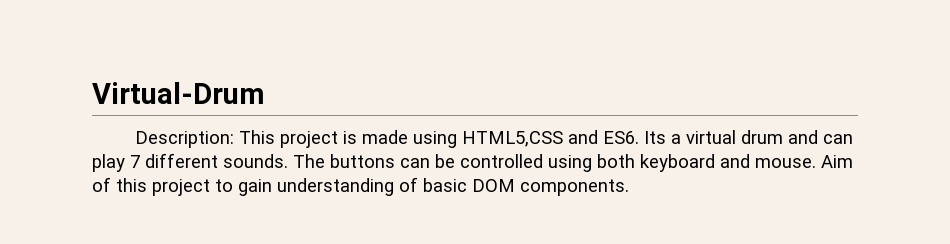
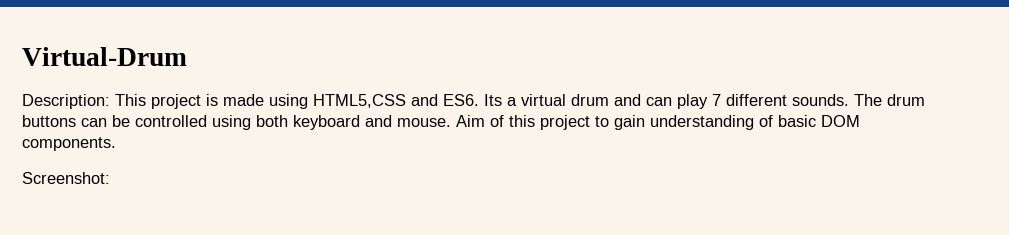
- The buttons can be controlled using both keyboard and mouse.
+ The drum buttons can be controlled using both keyboard and mouse.
+ Screenshot:

